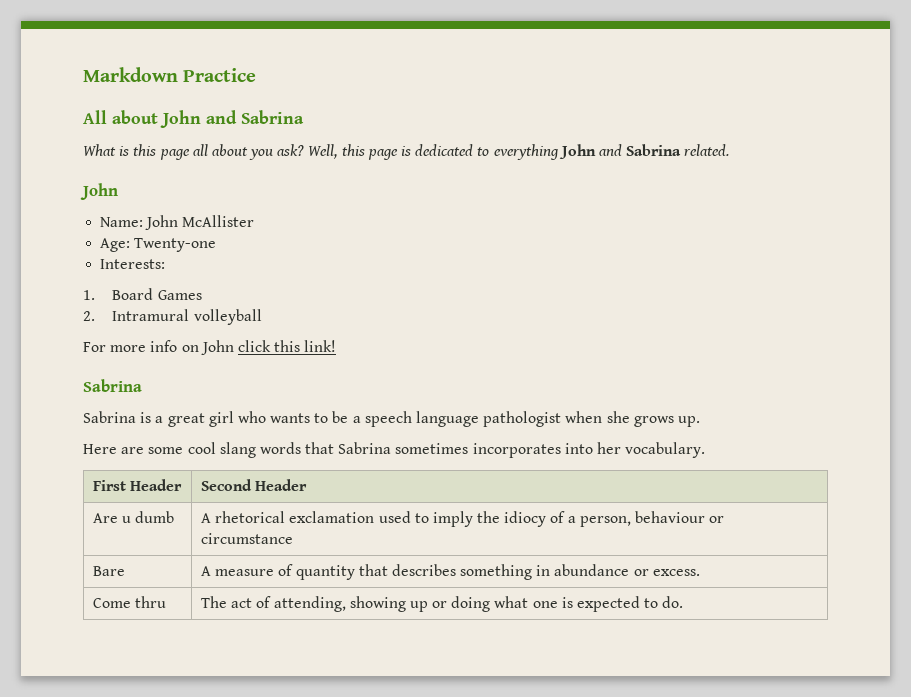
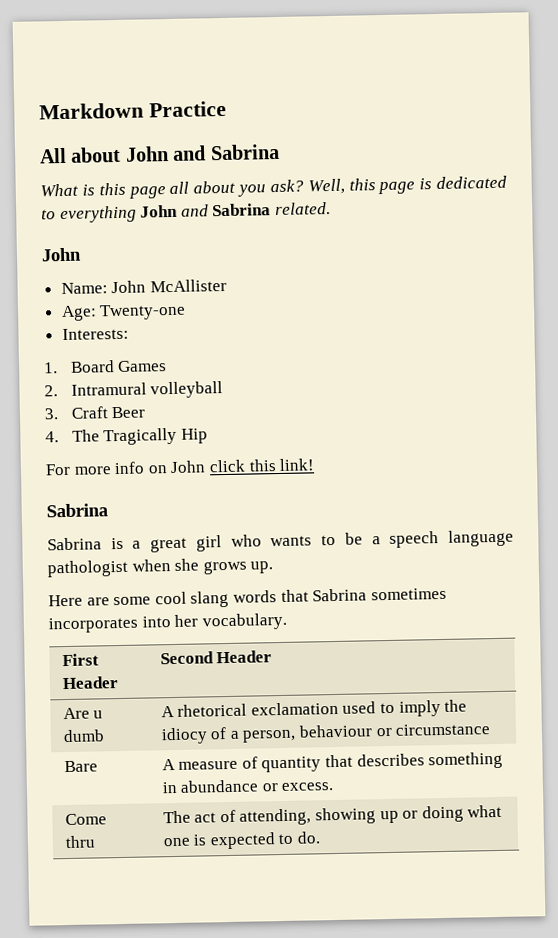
+ 3. Craft Beer
+ 4. The Tragically Hip

